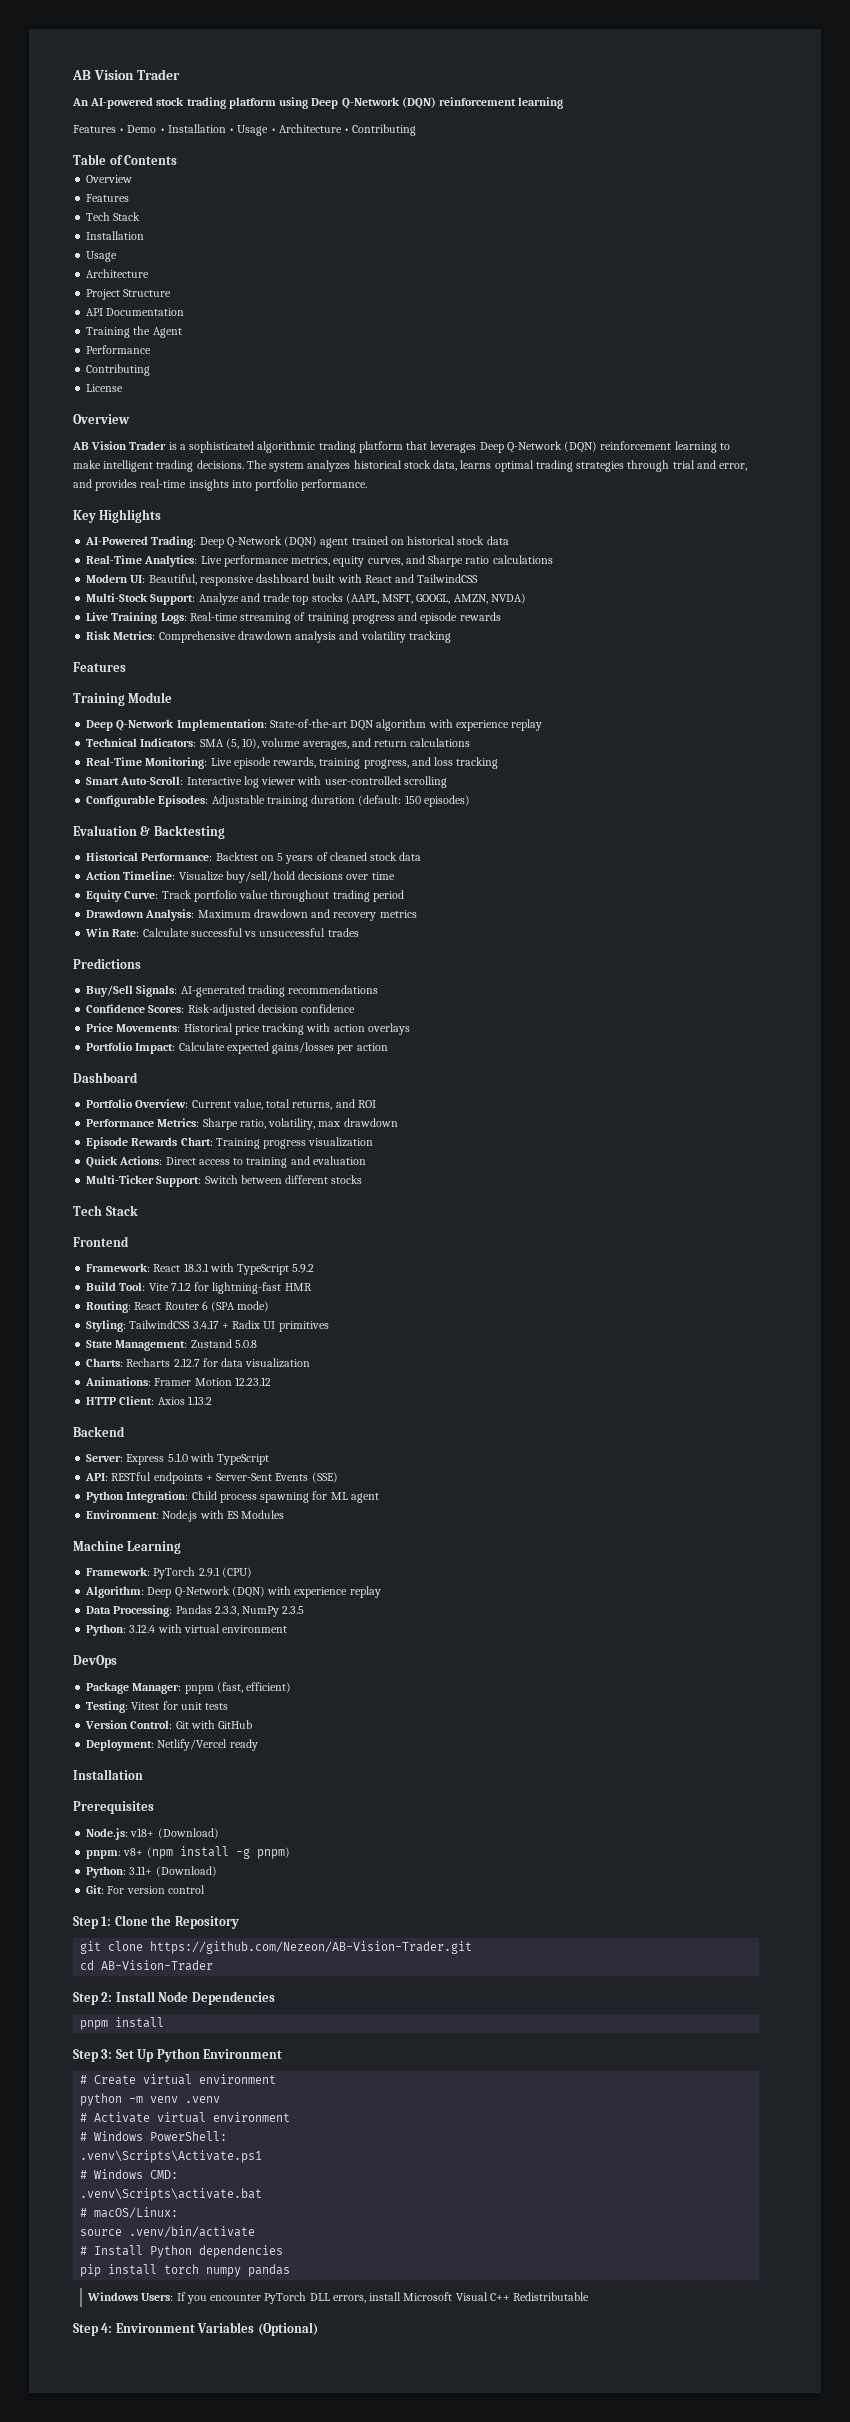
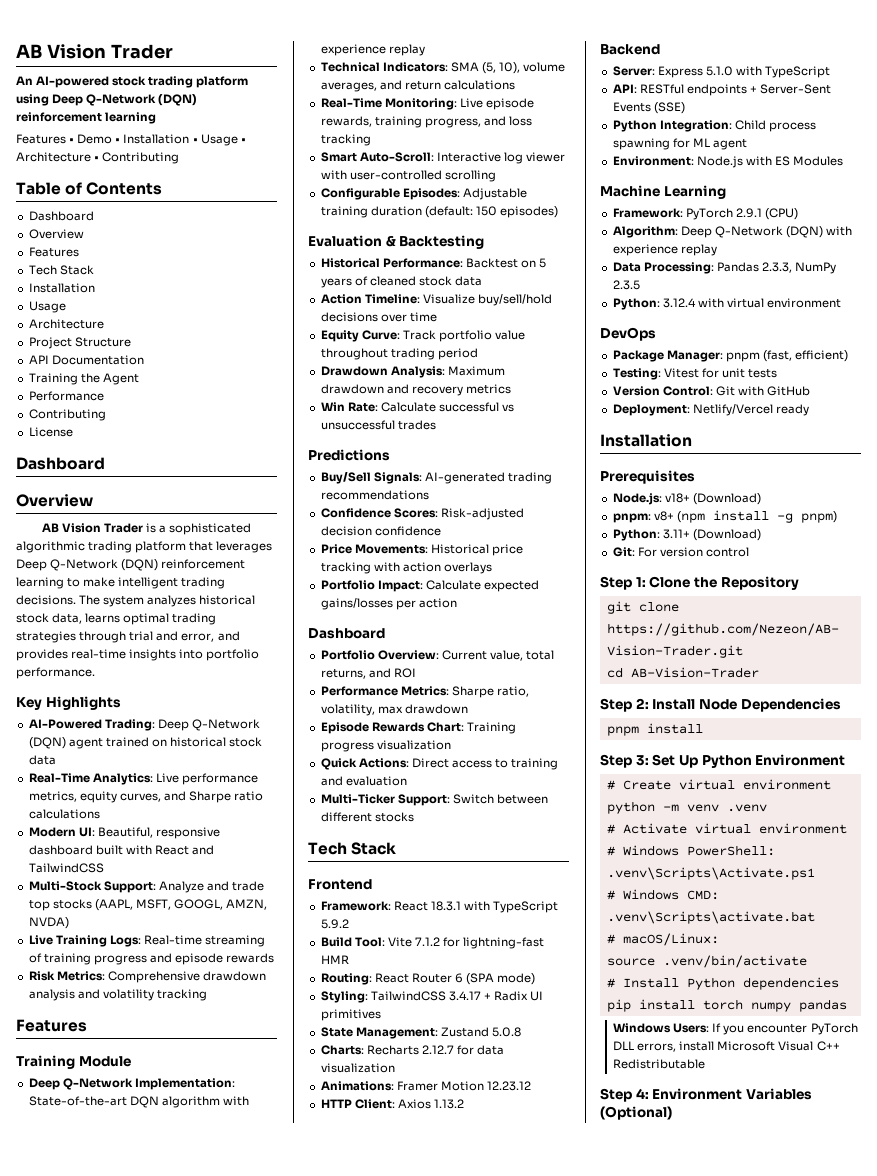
  Table of Contents
+ Dashboard
  License
+ Dashboard

